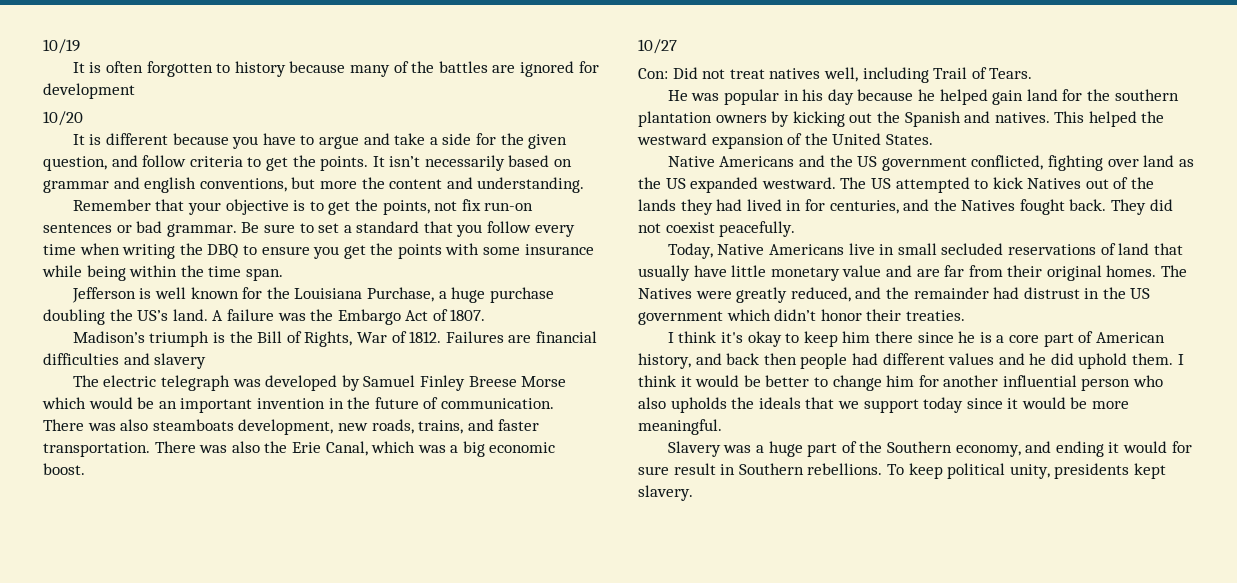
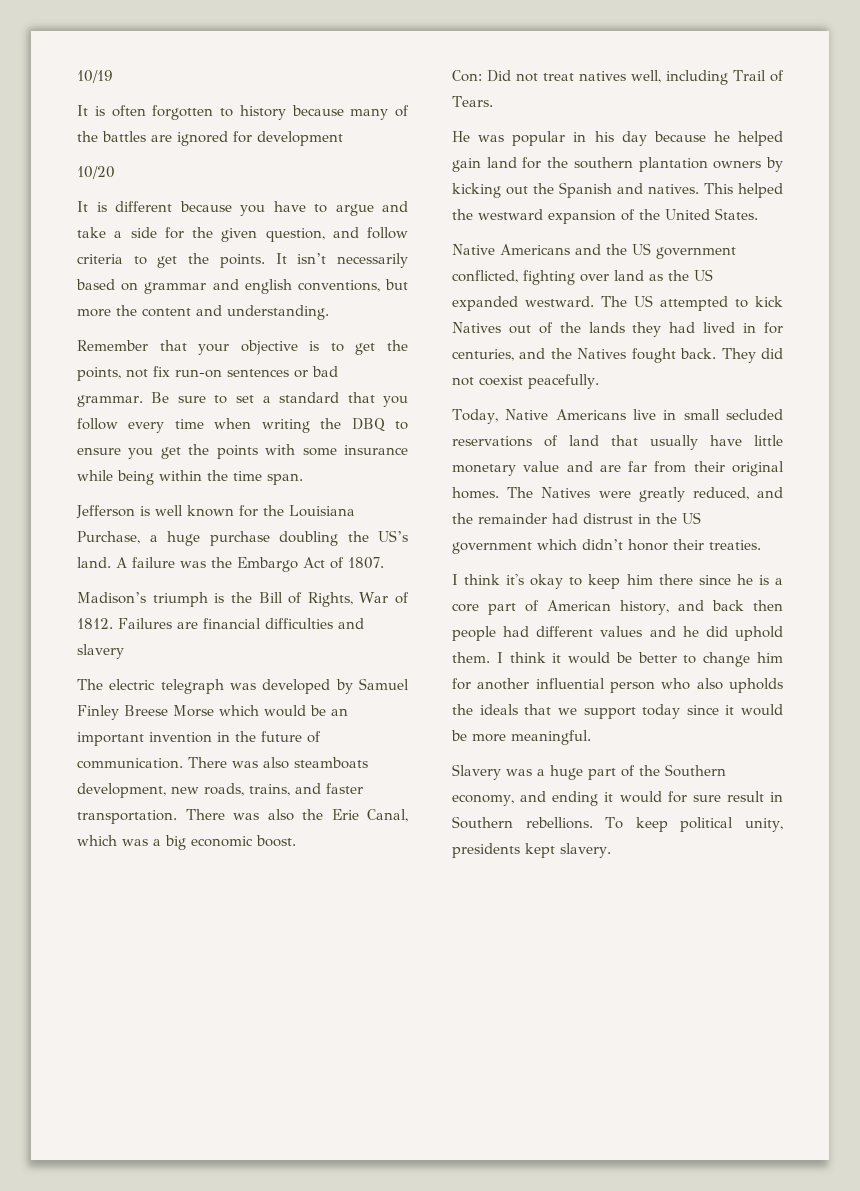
- 10/27

